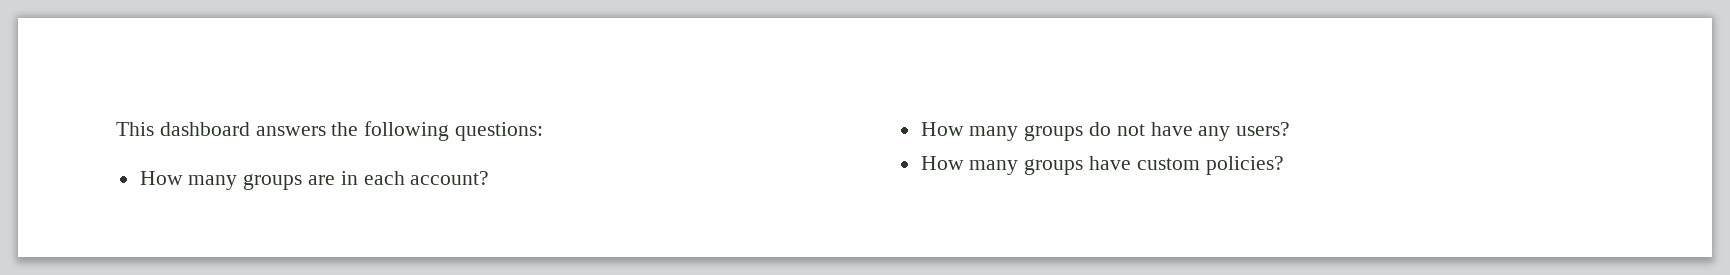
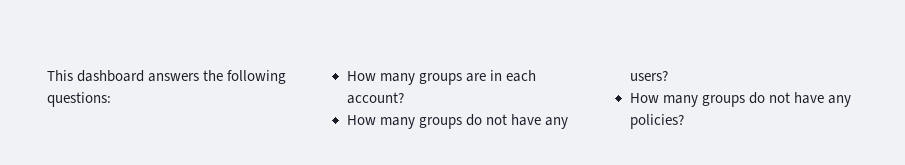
- How many groups have custom policies?
+ How many groups do not have any policies?

